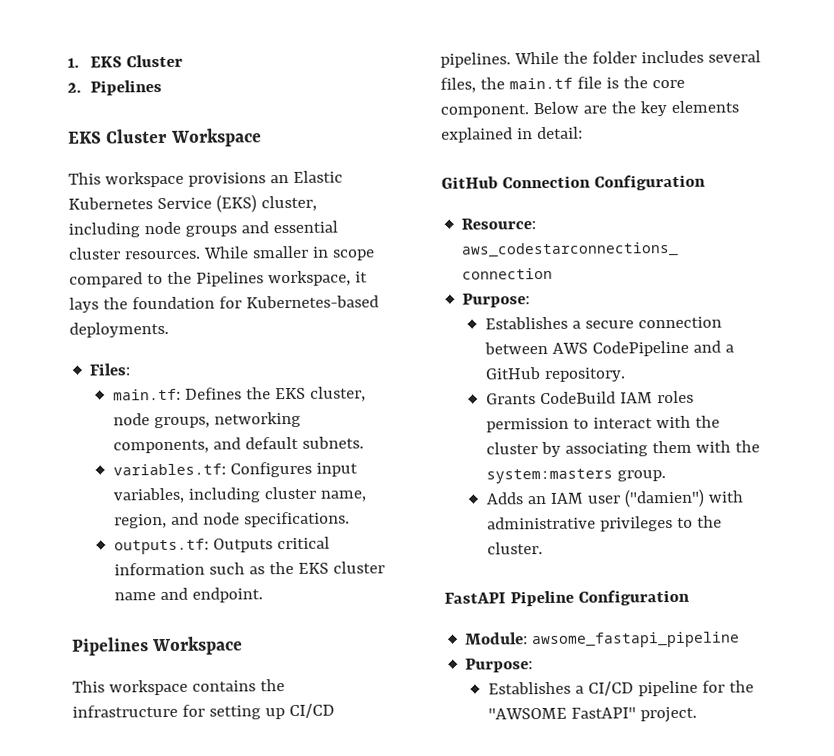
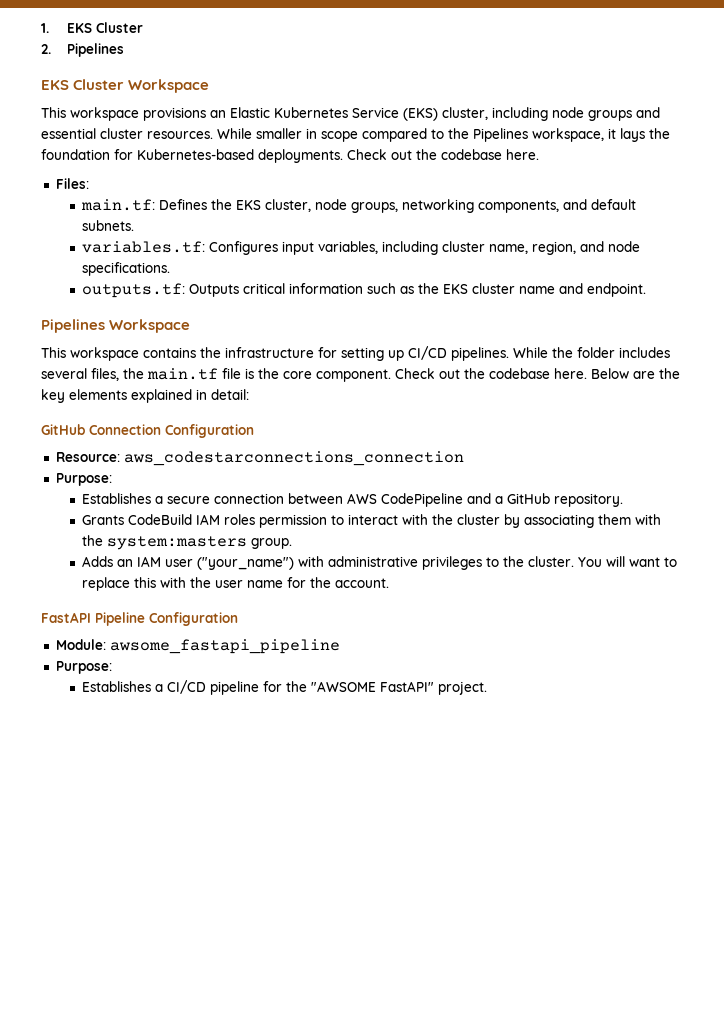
- While smaller in scope compared to the Pipelines workspace, it lays the foundation for Kubernetes-based deployments.
+ While smaller in scope compared to the Pipelines workspace, it lays the foundation for Kubernetes-based deployments. Check out the codebase here.
- While the folder includes several files, the main.tf file is the core component.
+ While the folder includes several files, the main.tf file is the core component. Check out the codebase here.
- Adds an IAM user ("damien") with administrative privileges to the cluster.
+ Adds an IAM user ("your_name") with administrative privileges to the cluster. You will want to replace this with the user name for the account.

